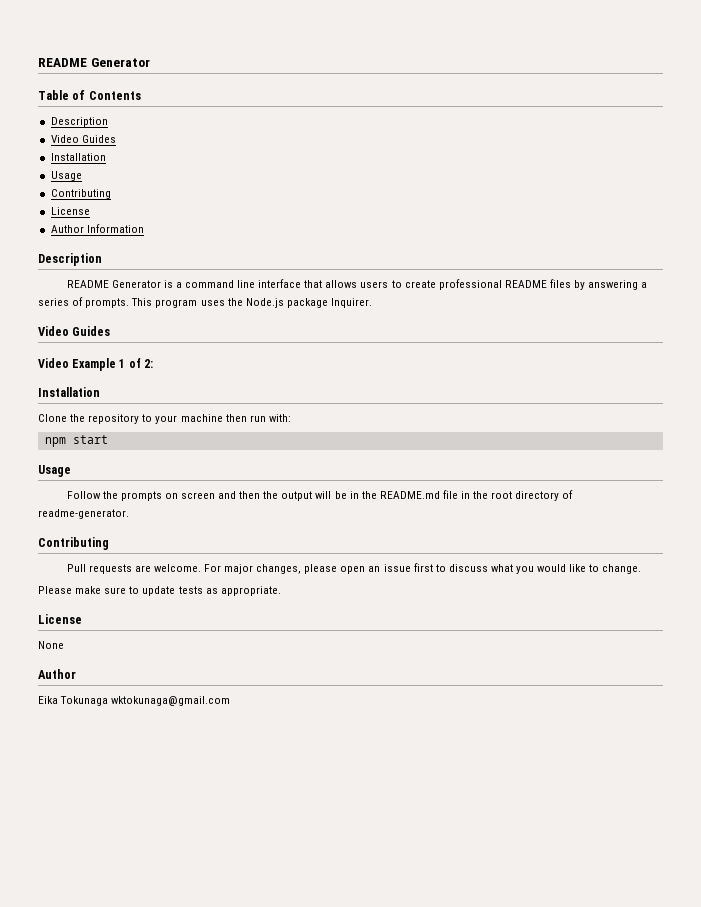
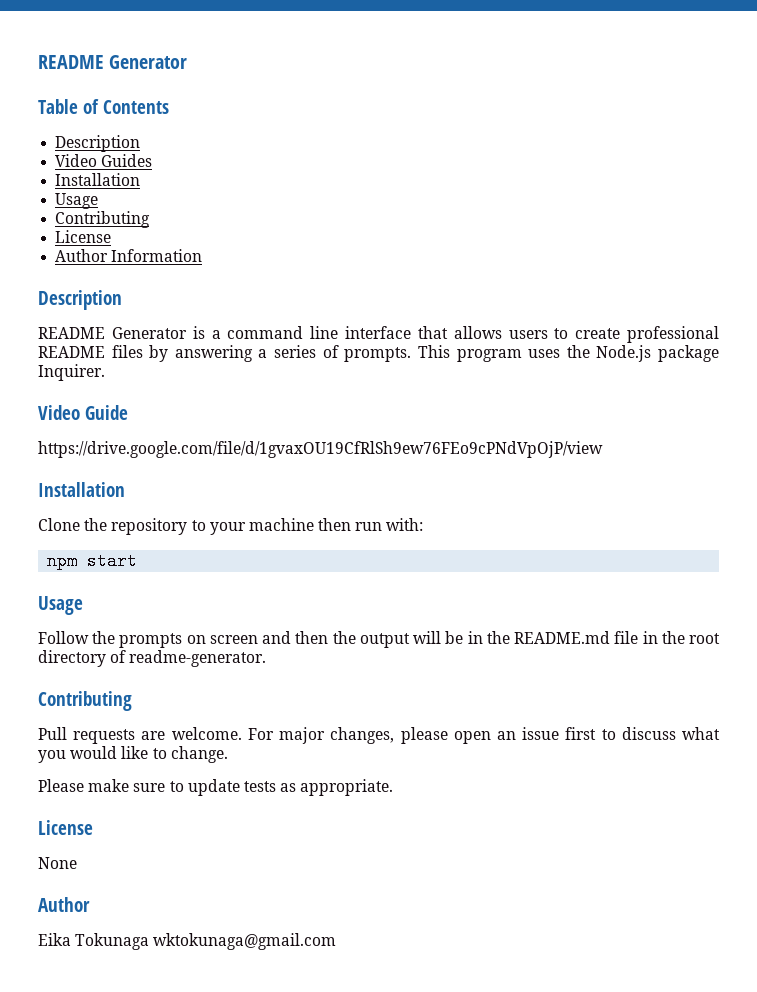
  This program uses the Node.js package Inquirer.
- Video Guides
- Video Example 1 of 2:
+ Video Guide
+ https://drive.google.com/file/d/1gvaxOU19CfRlSh9ew76FEo9cPNdVpOjP/view

